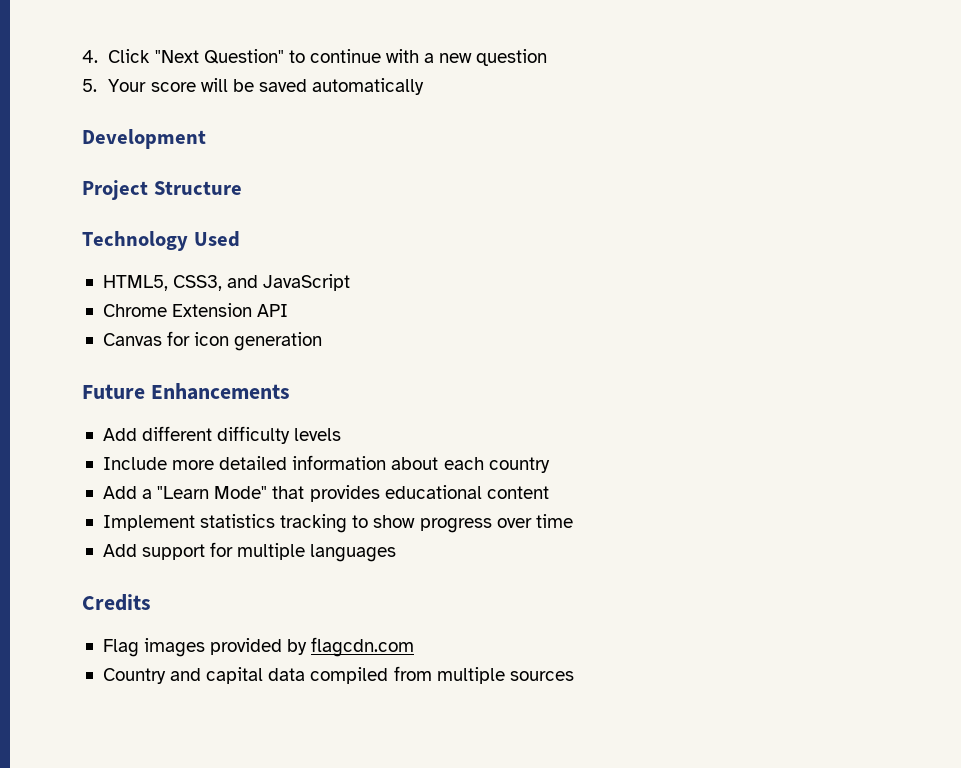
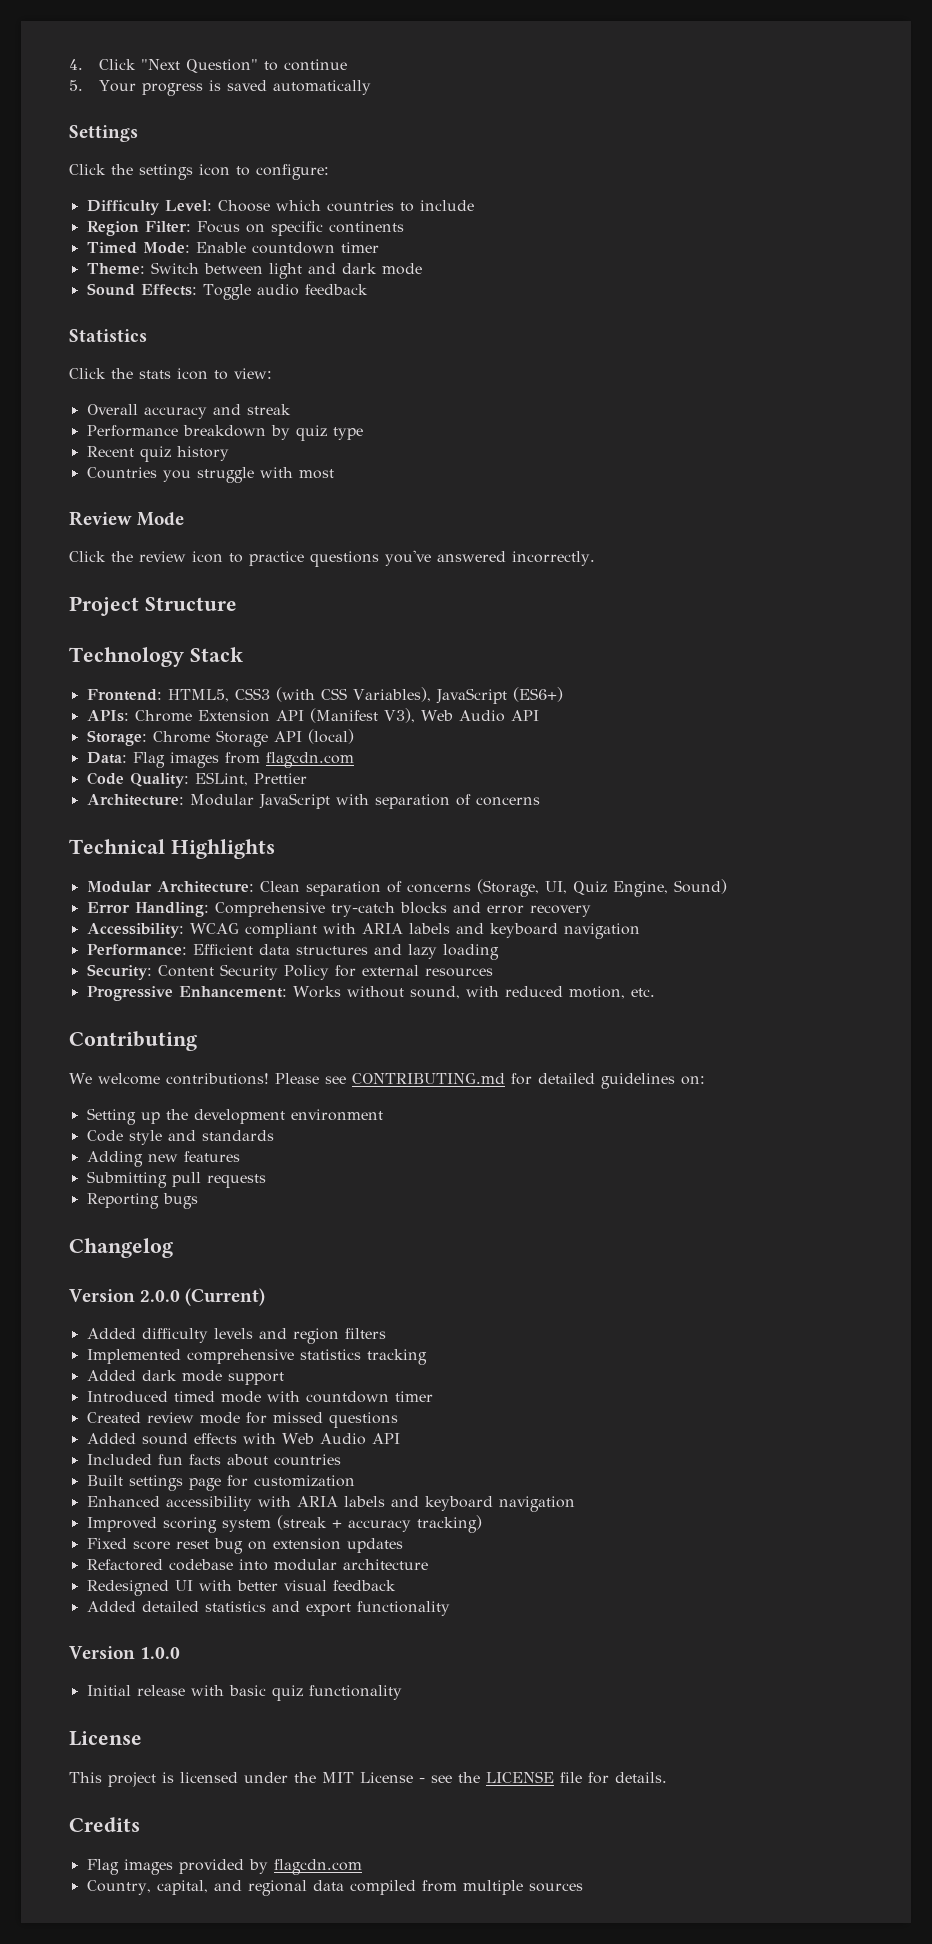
- 4. Click "Next Question" to continue with a new question
+ 4. Click "Next Question" to continue
- 5. Your score will be saved automatically
+ 5. Your progress is saved automatically
- Development
+ Settings
+ Click the settings icon to configure:
+ Difficulty Level: Choose which countries to include
+ Region Filter: Focus on specific continents
+ Timed Mode: Enable countdown timer
+ Theme: Switch between light and dark mode
+ Sound Effects: Toggle audio feedback
+ Statistics
+ Click the stats icon to view:
+ Overall accuracy and streak
+ Performance breakdown by quiz type
+ Recent quiz history
+ Countries you struggle with most
+ Review Mode
+ Click the review icon to practice questions you've answered incorrectly.
  Project Structure
- Technology Used
- HTML5, CSS3, and JavaScript
- Chrome Extension API
- Canvas for icon generation
- Future Enhancements
- Add different difficulty levels
- Include more detailed information about each country
- Add a "Learn Mode" that provides educational content
- Implement statistics tracking to show progress over time
- Add support for multiple languages
+ Technology Stack
+ Frontend: HTML5, CSS3 (with CSS Variables), JavaScript (ES6+)
+ APIs: Chrome Extension API (Manifest V3), Web Audio API
+ Storage: Chrome Storage API (local)
+ Data: Flag images from flagcdn.com
+ Code Quality: ESLint, Prettier
+ Architecture: Modular JavaScript with separation of concerns
+ Technical Highlights
+ Modular Architecture: Clean separation of concerns (Storage, UI, Quiz Engine, Sound)
+ Error Handling: Comprehensive try-catch blocks and error recovery
+ Accessibility: WCAG compliant with ARIA labels and keyboard navigation
+ Performance: Efficient data structures and lazy loading
+ Security: Content Security Policy for external resources
+ Progressive Enhancement: Works without sound, with reduced motion, etc.
+ Contributing
+ We welcome contributions! Please see CONTRIBUTING.md for detailed guidelines on:
+ Setting up the development environment
+ Code style and standards
+ Adding new features
+ Submitting pull requests
+ Reporting bugs
+ Changelog
+ Version 2.0.0 (Current)
+ Added difficulty levels and region filters
+ Implemented comprehensive statistics tracking
+ Added dark mode support
+ Introduced timed mode with countdown timer
+ Created review mode for missed questions
+ Added sound effects with Web Audio API
+ Included fun facts about countries
+ Built settings page for customization
+ Enhanced accessibility with ARIA labels and keyboard navigation
+ Improved scoring system (streak + accuracy tracking)
+ Fixed score reset bug on extension updates
+ Refactored codebase into modular architecture
+ Redesigned UI with better visual feedback
+ Added detailed statistics and export functionality
+ Version 1.0.0
+ Initial release with basic quiz functionality
+ License
+ This project is licensed under the MIT License - see the LICENSE file for details.
- Country and capital data compiled from multiple sources
+ Country, capital, and regional data compiled from multiple sources

